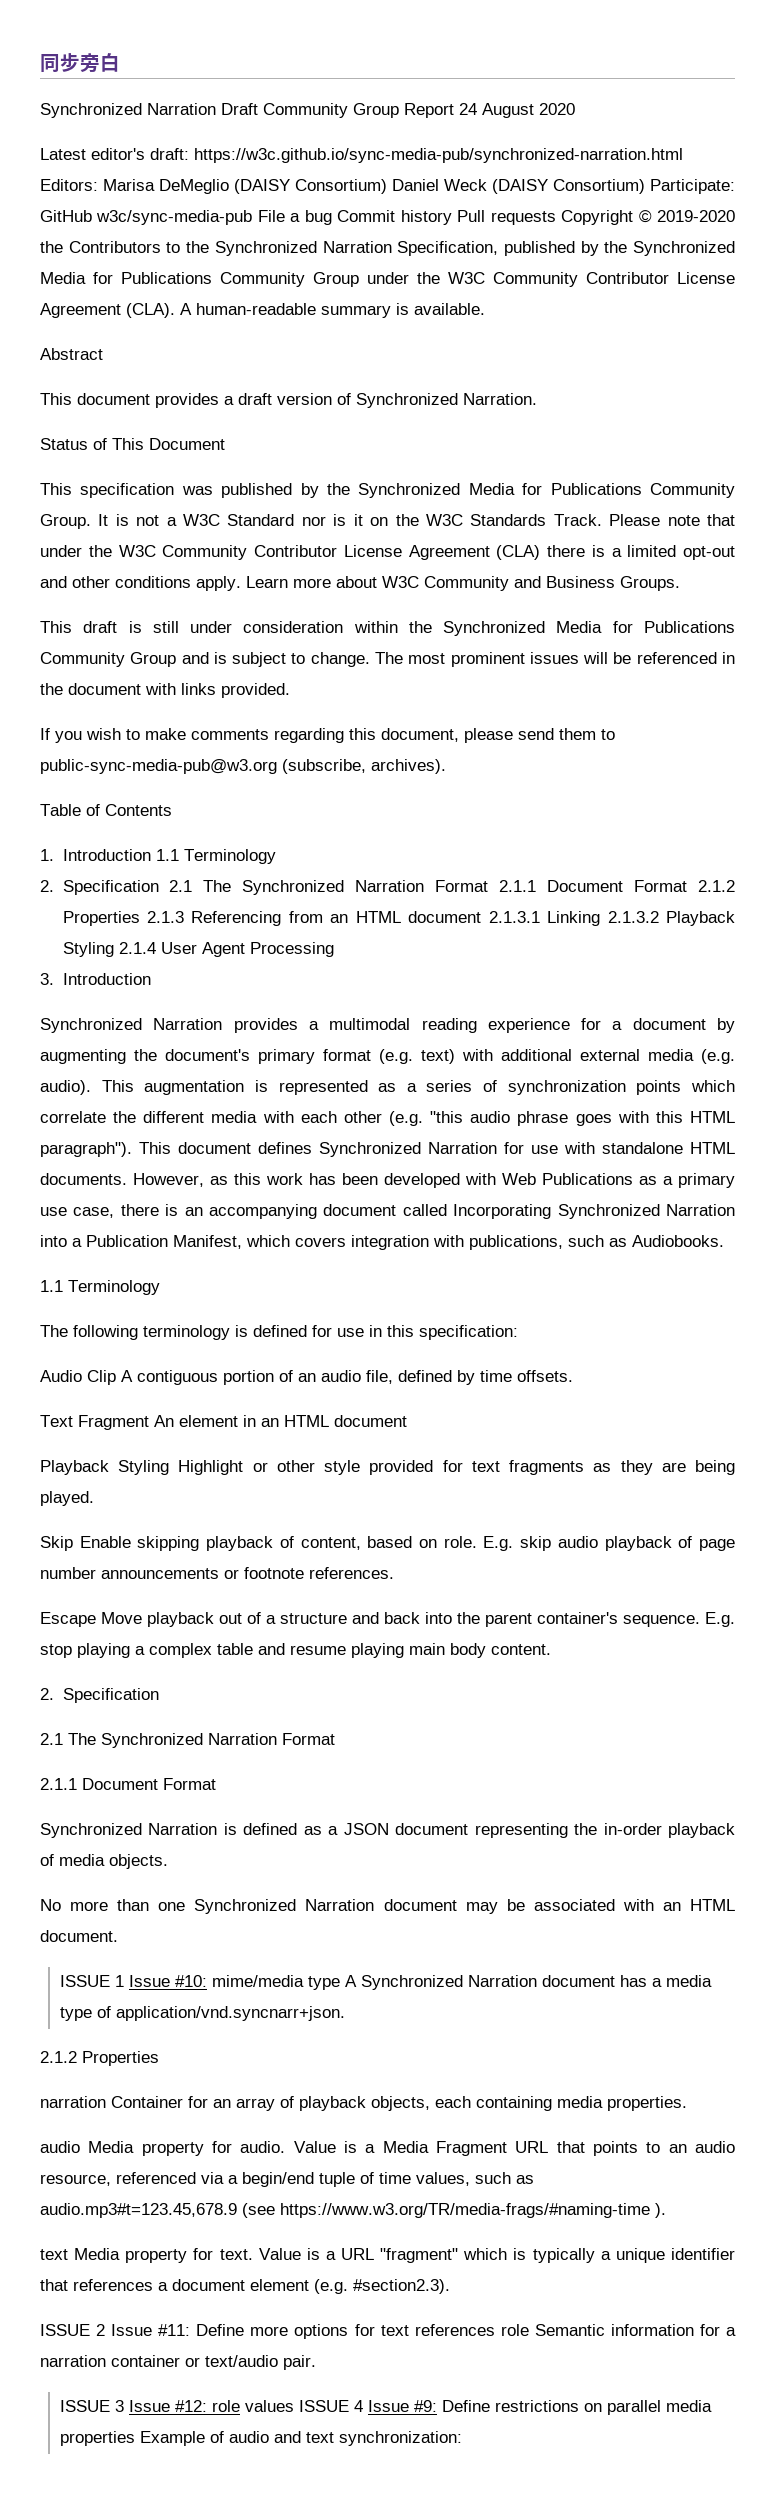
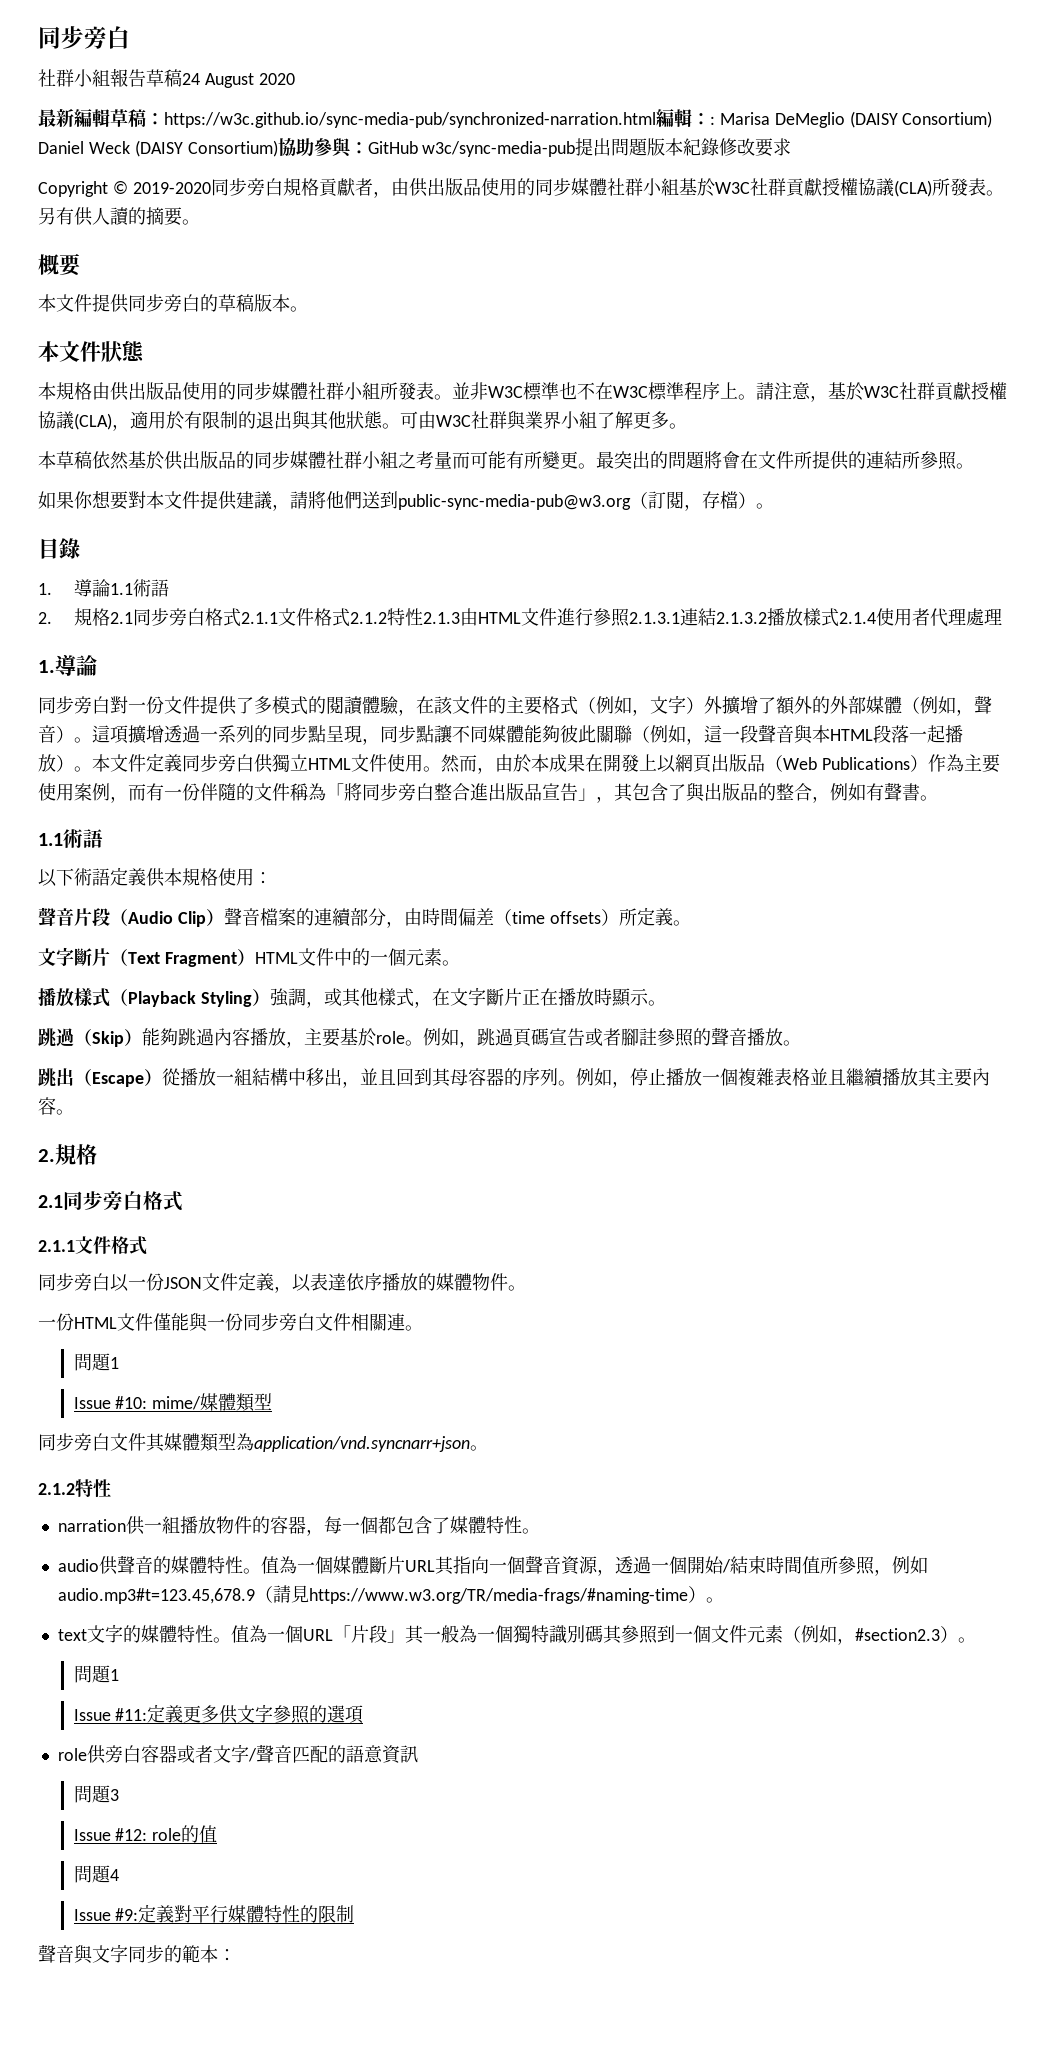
- Synchronized Narration Draft Community Group Report 24 August 2020
- Latest editor's draft: https://w3c.github.io/sync-media-pub/synchronized-narration.html Editors: Marisa DeMeglio (DAISY Consortium) Daniel Weck (DAISY Consortium) Participate: GitHub w3c/sync-media-pub File a bug Commit history Pull requests Copyright © 2019-2020 the Contributors to the Synchronized Narration Specification, published by the Synchronized Media for Publications Community Group under the W3C Community Contributor License Agreement (CLA). A human-readable summary is available.
- Abstract
- This document provides a draft version of Synchronized Narration.
- Status of This Document
- This specification was published by the Synchronized Media for Publications Community Group. It is not a W3C Standard nor is it on the W3C Standards Track. Please note that under the W3C Community Contributor License Agreement (CLA) there is a limited opt-out and other conditions apply. Learn more about W3C Community and Business Groups.
- This draft is still under consideration within the Synchronized Media for Publications Community Group and is subject to change. The most prominent issues will be referenced in the document with links provided.
- If you wish to make comments regarding this document, please send them to public-sync-media-pub@w3.org (subscribe, archives).
- Table of Contents
- 1. Introduction 1.1 Terminology
- 2. Specification 2.1 The Synchronized Narration Format 2.1.1 Document Format 2.1.2 Properties 2.1.3 Referencing from an HTML document 2.1.3.1 Linking 2.1.3.2 Playback Styling 2.1.4 User Agent Processing
- 3. Introduction
- Synchronized Narration provides a multimodal reading experience for a document by augmenting the document's primary format (e.g. text) with additional external media (e.g. audio). This augmentation is represented as a series of synchronization points which correlate the different media with each other (e.g. "this audio phrase goes with this HTML paragraph"). This document defines Synchronized Narration for use with standalone HTML documents. However, as this work has been developed with Web Publications as a primary use case, there is an accompanying document called Incorporating Synchronized Narration into a Publication Manifest, which covers integration with publications, such as Audiobooks.
- 1.1 Terminology
- The following terminology is defined for use in this specification:
- Audio Clip A contiguous portion of an audio file, defined by time offsets.
- Text Fragment An element in an HTML document
- Playback Styling Highlight or other style provided for text fragments as they are being played.
- Skip Enable skipping playback of content, based on role. E.g. skip audio playback of page number announcements or footnote references.
- Escape Move playback out of a structure and back into the parent container's sequence. E.g. stop playing a complex table and resume playing main body content.
- 2. Specification
- 2.1 The Synchronized Narration Format
- 2.1.1 Document Format
- Synchronized Narration is defined as a JSON document representing the in-order playback of media objects.
- No more than one Synchronized Narration document may be associated with an HTML document.
- ISSUE 1 Issue #10: mime/media type A Synchronized Narration document has a media type of application/vnd.syncnarr+json.
- 2.1.2 Properties
- narration Container for an array of playback objects, each containing media properties.
- audio Media property for audio. Value is a Media Fragment URL that points to an audio resource, referenced via a begin/end tuple of time values, such as audio.mp3#t=123.45,678.9 (see https://www.w3.org/TR/media-frags/#naming-time ).
- text Media property for text. Value is a URL "fragment" which is typically a unique identifier that references a document element (e.g. #section2.3).
- ISSUE 2 Issue #11: Define more options for text references role Semantic information for a narration container or text/audio pair.
- ISSUE 3 Issue #12: role values ISSUE 4 Issue #9: Define restrictions on parallel media properties Example of audio and text synchronization:
+ 社群小組報告草稿24 August 2020
+ 最新編輯草稿：https://w3c.github.io/sync-media-pub/synchronized-narration.html編輯：: Marisa DeMeglio (DAISY Consortium) Daniel Weck (DAISY Consortium)協助參與：GitHub w3c/sync-media-pub提出問題版本紀錄修改要求
+ Copyright © 2019-2020同步旁白規格貢獻者，由供出版品使用的同步媒體社群小組基於W3C社群貢獻授權協議(CLA)所發表。另有供人讀的摘要。
+ 概要
+ 本文件提供同步旁白的草稿版本。
+ 本文件狀態
+ 本規格由供出版品使用的同步媒體社群小組所發表。並非W3C標準也不在W3C標準程序上。請注意，基於W3C社群貢獻授權協議(CLA)，適用於有限制的退出與其他狀態。可由W3C社群與業界小組了解更多。
+ 本草稿依然基於供出版品的同步媒體社群小組之考量而可能有所變更。最突出的問題將會在文件所提供的連結所參照。
+ 如果你想要對本文件提供建議，請將他們送到public-sync-media-pub@w3.org（訂閱，存檔）。
+ 目錄
+ 1.導論1.1術語
+ 2.規格2.1同步旁白格式2.1.1文件格式2.1.2特性2.1.3由HTML文件進行參照2.1.3.1連結2.1.3.2播放樣式2.1.4使用者代理處理
+ 1.導論
+ 同步旁白對一份文件提供了多模式的閱讀體驗，在該文件的主要格式（例如，文字）外擴增了額外的外部媒體（例如，聲音）。這項擴增透過一系列的同步點呈現，同步點讓不同媒體能夠彼此關聯（例如，這一段聲音與本HTML段落一起播放）。本文件定義同步旁白供獨立HTML文件使用。然而，由於本成果在開發上以網頁出版品（Web Publications）作為主要使用案例，而有一份伴隨的文件稱為「將同步旁白整合進出版品宣告」，其包含了與出版品的整合，例如有聲書。
+ 1.1術語
+ 以下術語定義供本規格使用：
+ 聲音片段（Audio Clip）聲音檔案的連續部分，由時間偏差（time offsets）所定義。
+ 文字斷片（Text Fragment）HTML文件中的一個元素。
+ 播放樣式（Playback Styling）強調，或其他樣式，在文字斷片正在播放時顯示。
+ 跳過（Skip）能夠跳過內容播放，主要基於role。例如，跳過頁碼宣告或者腳註參照的聲音播放。
+ 跳出（Escape）從播放一組結構中移出，並且回到其母容器的序列。例如，停止播放一個複雜表格並且繼續播放其主要內容。
+ 2.規格
+ 2.1同步旁白格式
+ 2.1.1文件格式
+ 同步旁白以一份JSON文件定義，以表達依序播放的媒體物件。
+ 一份HTML文件僅能與一份同步旁白文件相關連。
+ 問題1
+ Issue #10: mime/媒體類型
+ 同步旁白文件其媒體類型為application/vnd.syncnarr+json。
+ 2.1.2特性
+ narration供一組播放物件的容器，每一個都包含了媒體特性。
+ audio供聲音的媒體特性。值為一個媒體斷片URL其指向一個聲音資源，透過一個開始/結束時間值所參照，例如audio.mp3#t=123.45,678.9（請見https://www.w3.org/TR/media-frags/#naming-time）。
+ text文字的媒體特性。值為一個URL「片段」其一般為一個獨特識別碼其參照到一個文件元素（例如，#section2.3）。
+ 問題1
+ Issue #11:定義更多供文字參照的選項
+ role供旁白容器或者文字/聲音匹配的語意資訊
+ 問題3
+ Issue #12: role的值
+ 問題4
+ Issue #9:定義對平行媒體特性的限制
+ 聲音與文字同步的範本：

